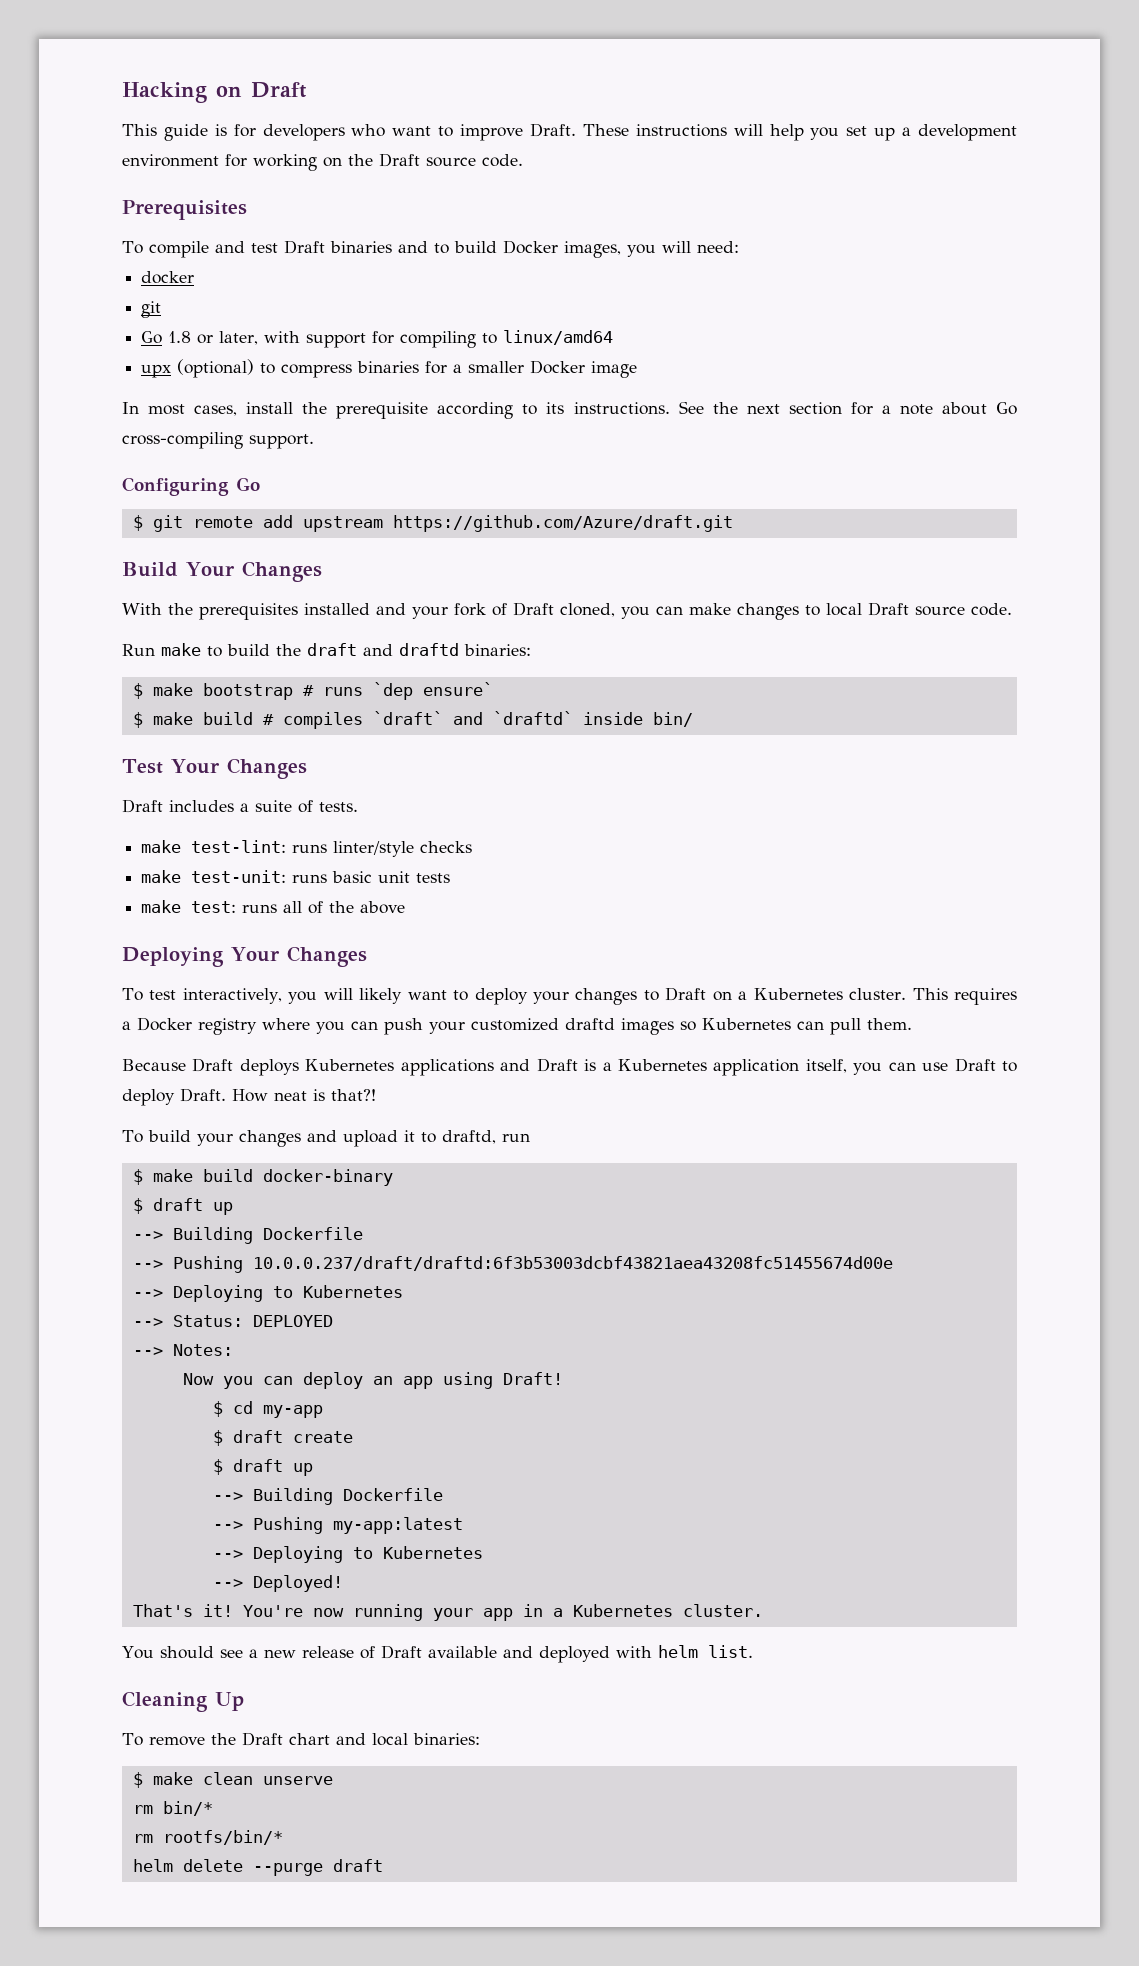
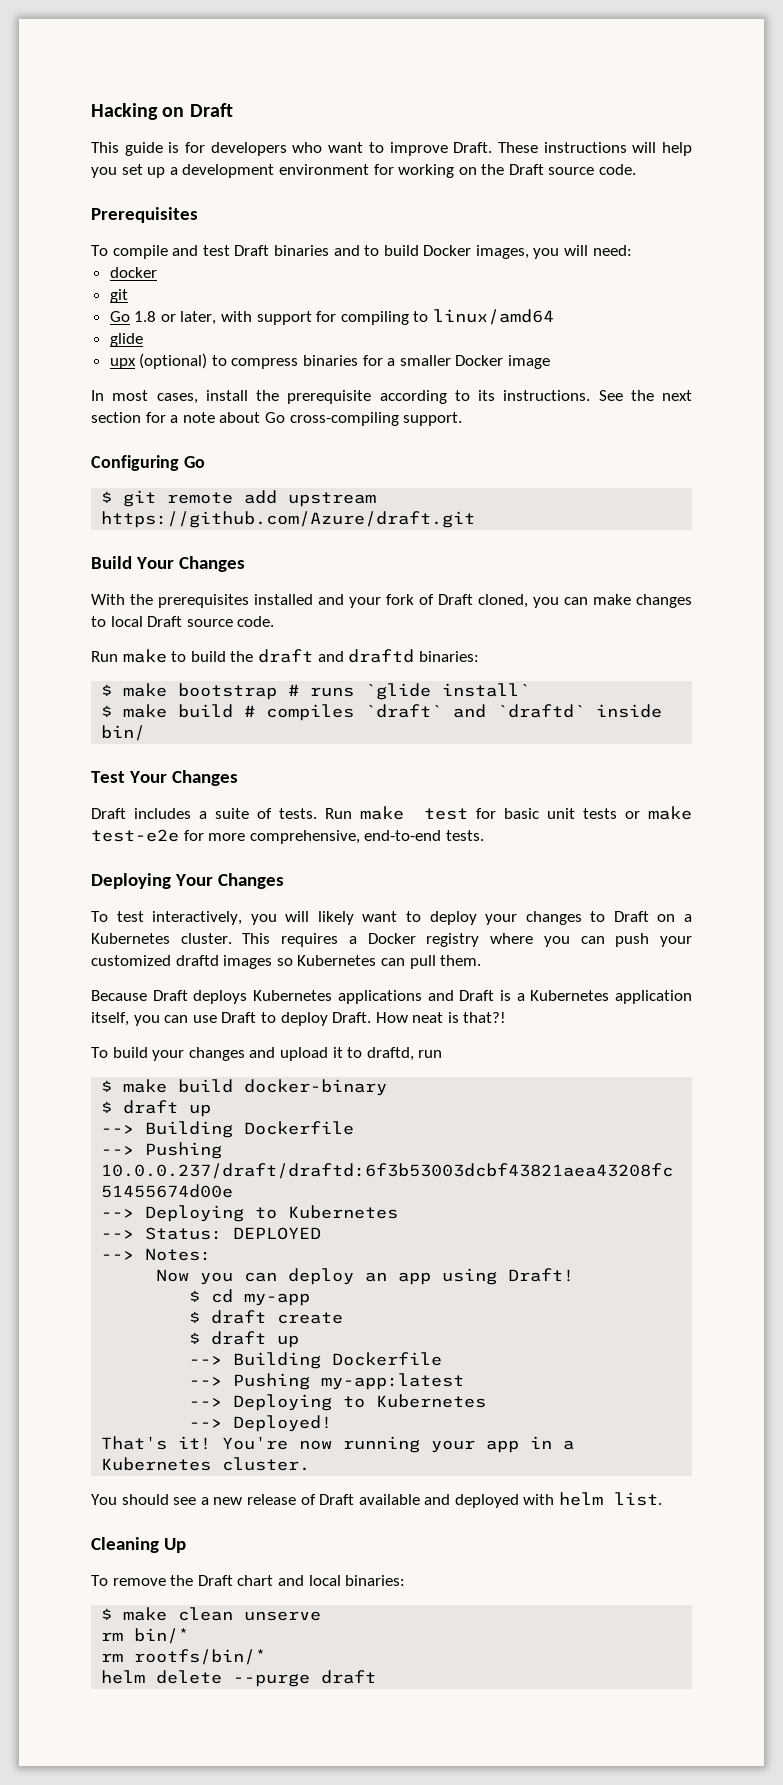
+ glide
- $ make bootstrap # runs `dep ensure`
+ $ make bootstrap # runs `glide install`
- Draft includes a suite of tests.
- make test-lint: runs linter/style checks
- make test-unit: runs basic unit tests
- make test: runs all of the above
+ Draft includes a suite of tests. Run make test for basic unit tests or make test-e2e for more comprehensive, end-to-end tests.

